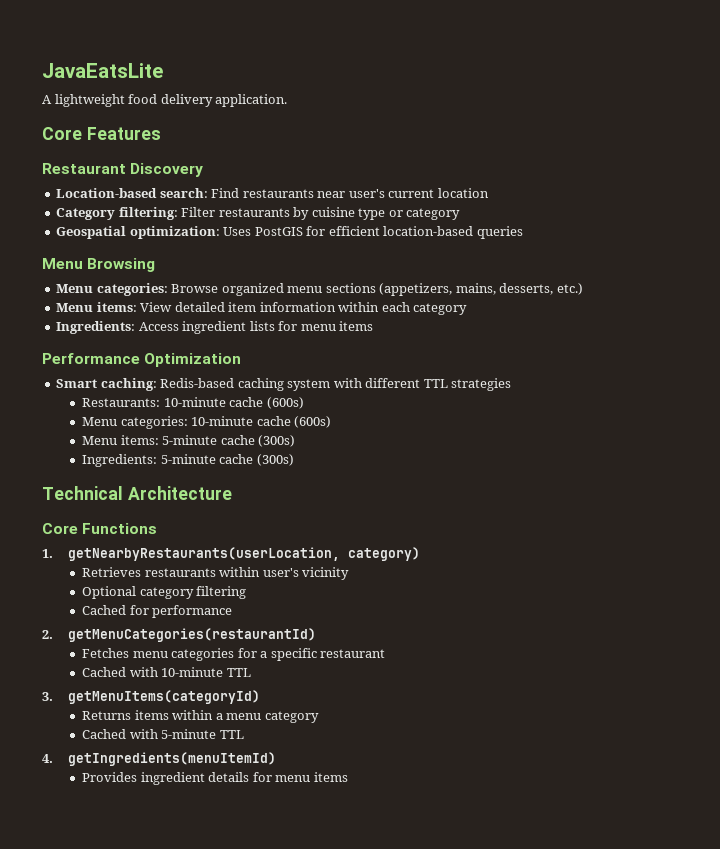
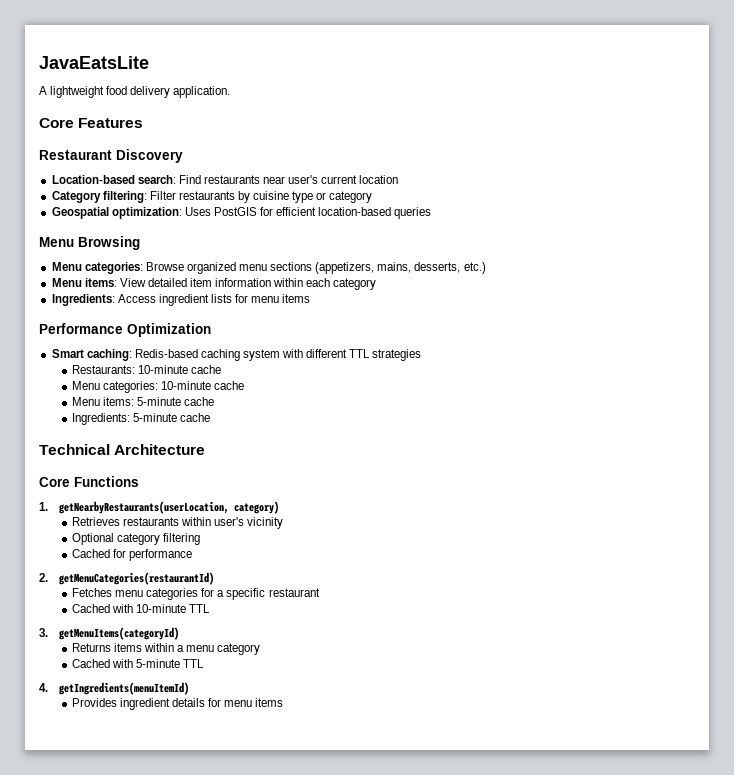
- Restaurants: 10-minute cache (600s)
+ Restaurants: 10-minute cache
- Menu categories: 10-minute cache (600s)
+ Menu categories: 10-minute cache
- Menu items: 5-minute cache (300s)
+ Menu items: 5-minute cache
- Ingredients: 5-minute cache (300s)
+ Ingredients: 5-minute cache

